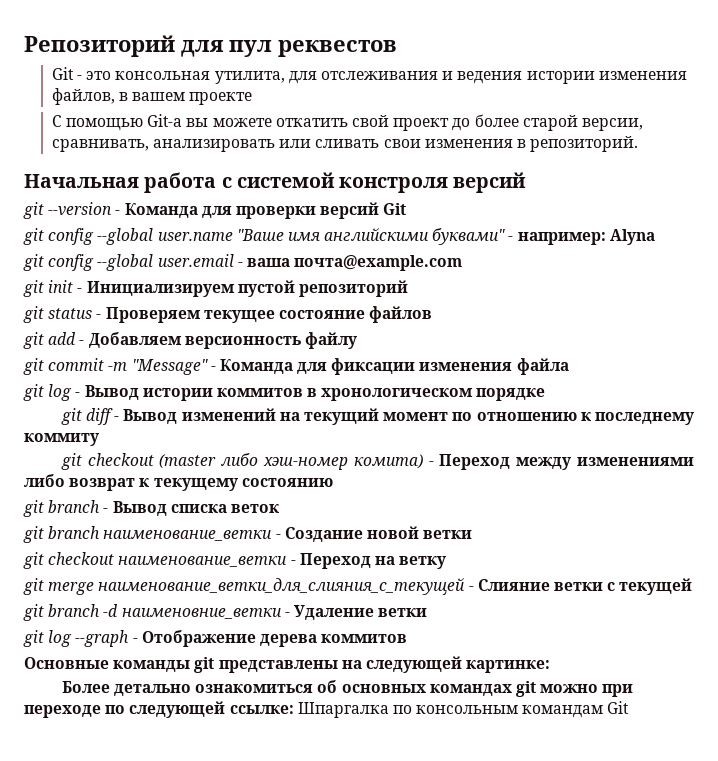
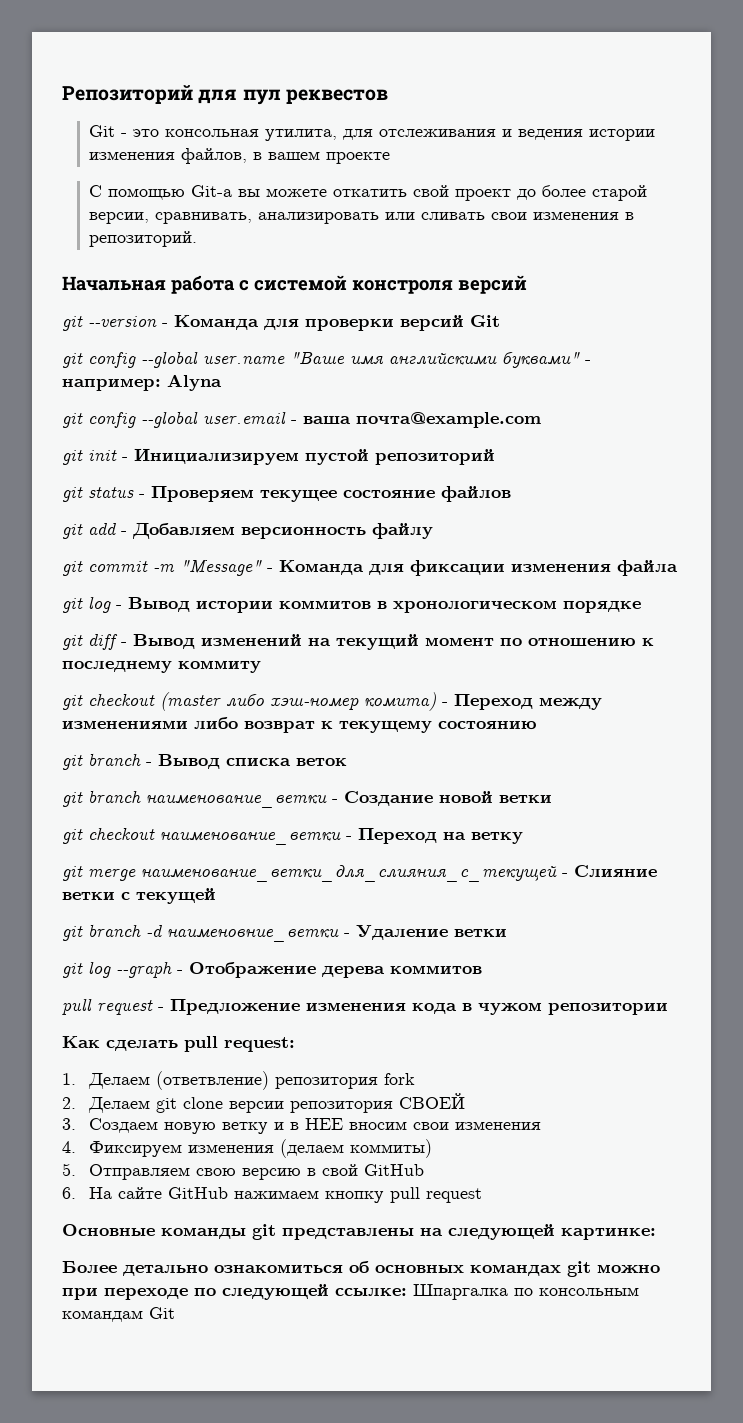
+ pull request - Предложение изменения кода в чужом репозитории
+ Как сделать pull request:
+ 1. Делаем (ответвление) репозитория fork
+ 2. Делаем git clone версии репозитория СВОЕЙ
+ 3. Создаем новую ветку и в НЕЕ вносим свои изменения
+ 4. Фиксируем изменения (делаем коммиты)
+ 5. Отправляем свою версию в свой GitHub
+ 6. На сайте GitHub нажимаем кнопку pull request

